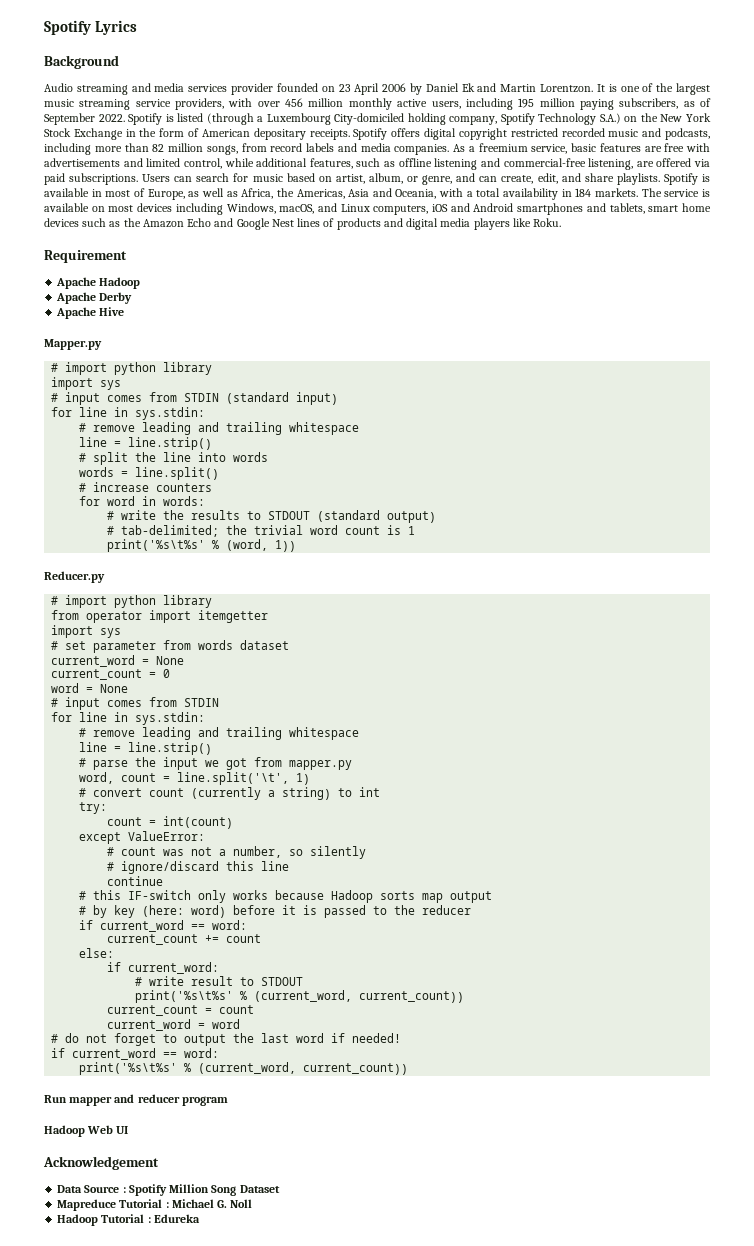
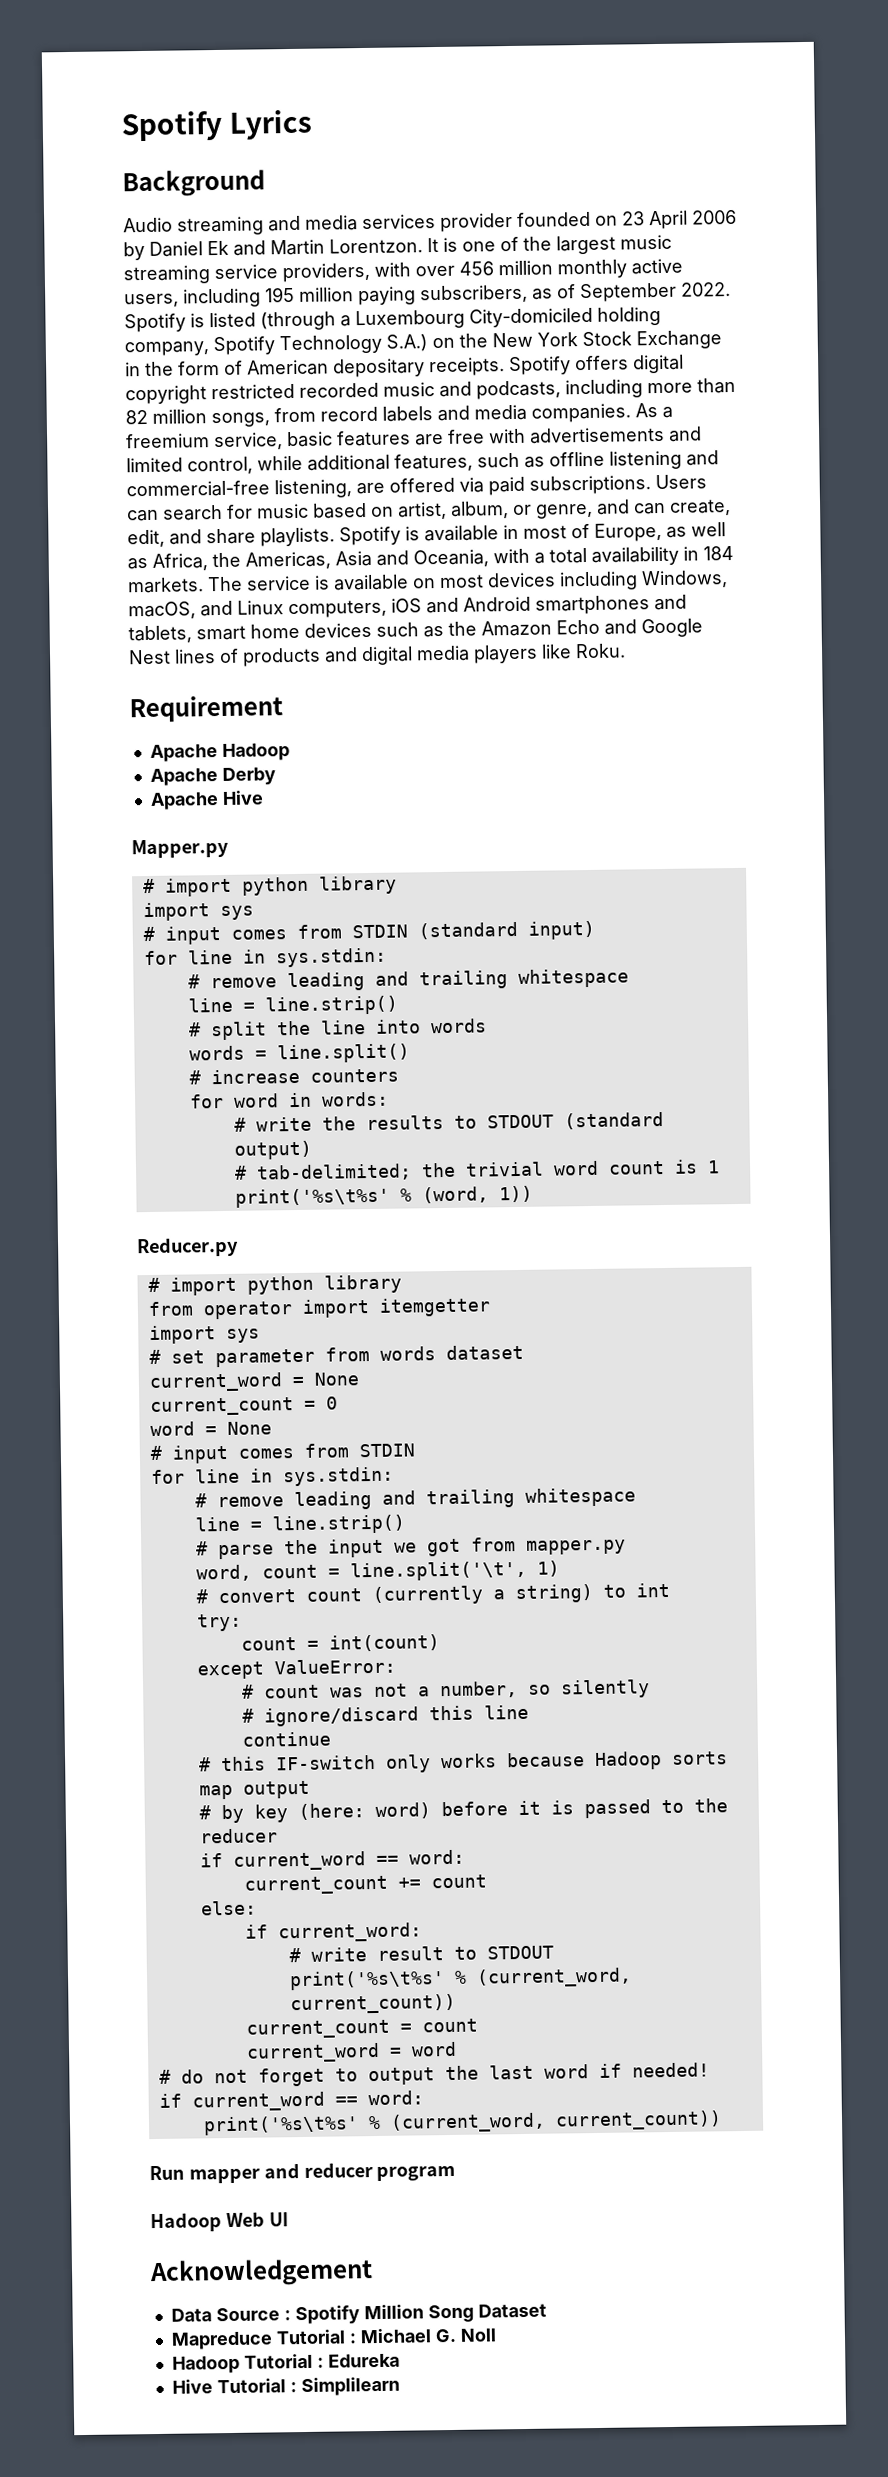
+ Hive Tutorial : Simplilearn

